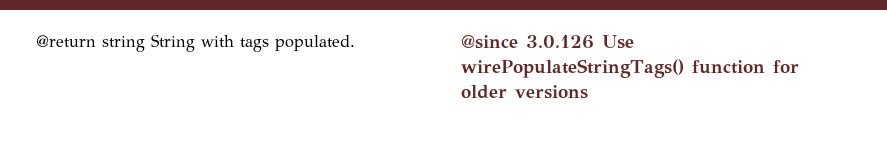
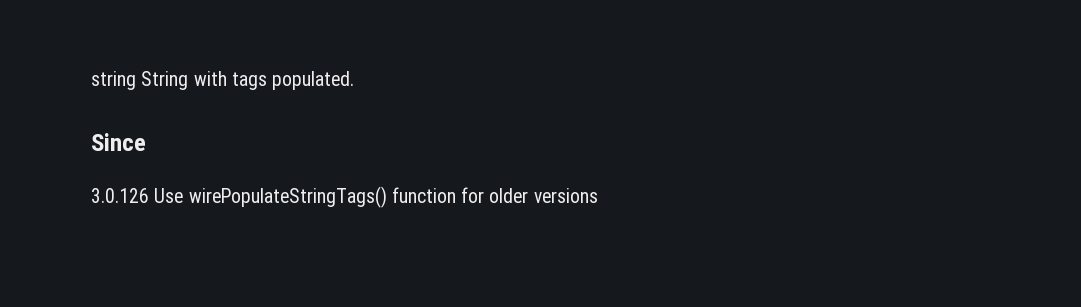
- @return string String with tags populated.
+ string String with tags populated.
- @since 3.0.126 Use wirePopulateStringTags() function for older versions
+ Since
+ 3.0.126 Use wirePopulateStringTags() function for older versions

